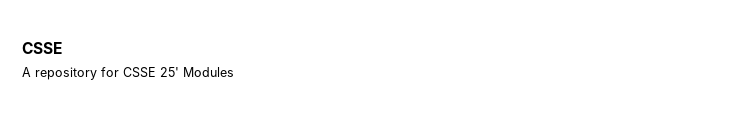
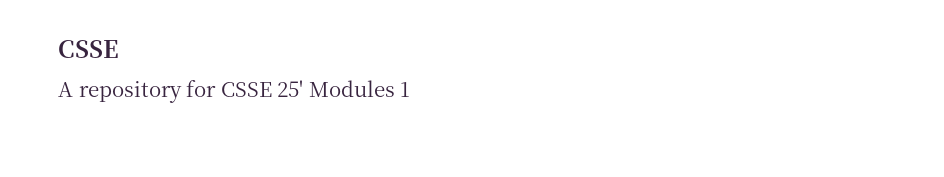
- A repository for CSSE 25' Modules
+ A repository for CSSE 25' Modules 1

